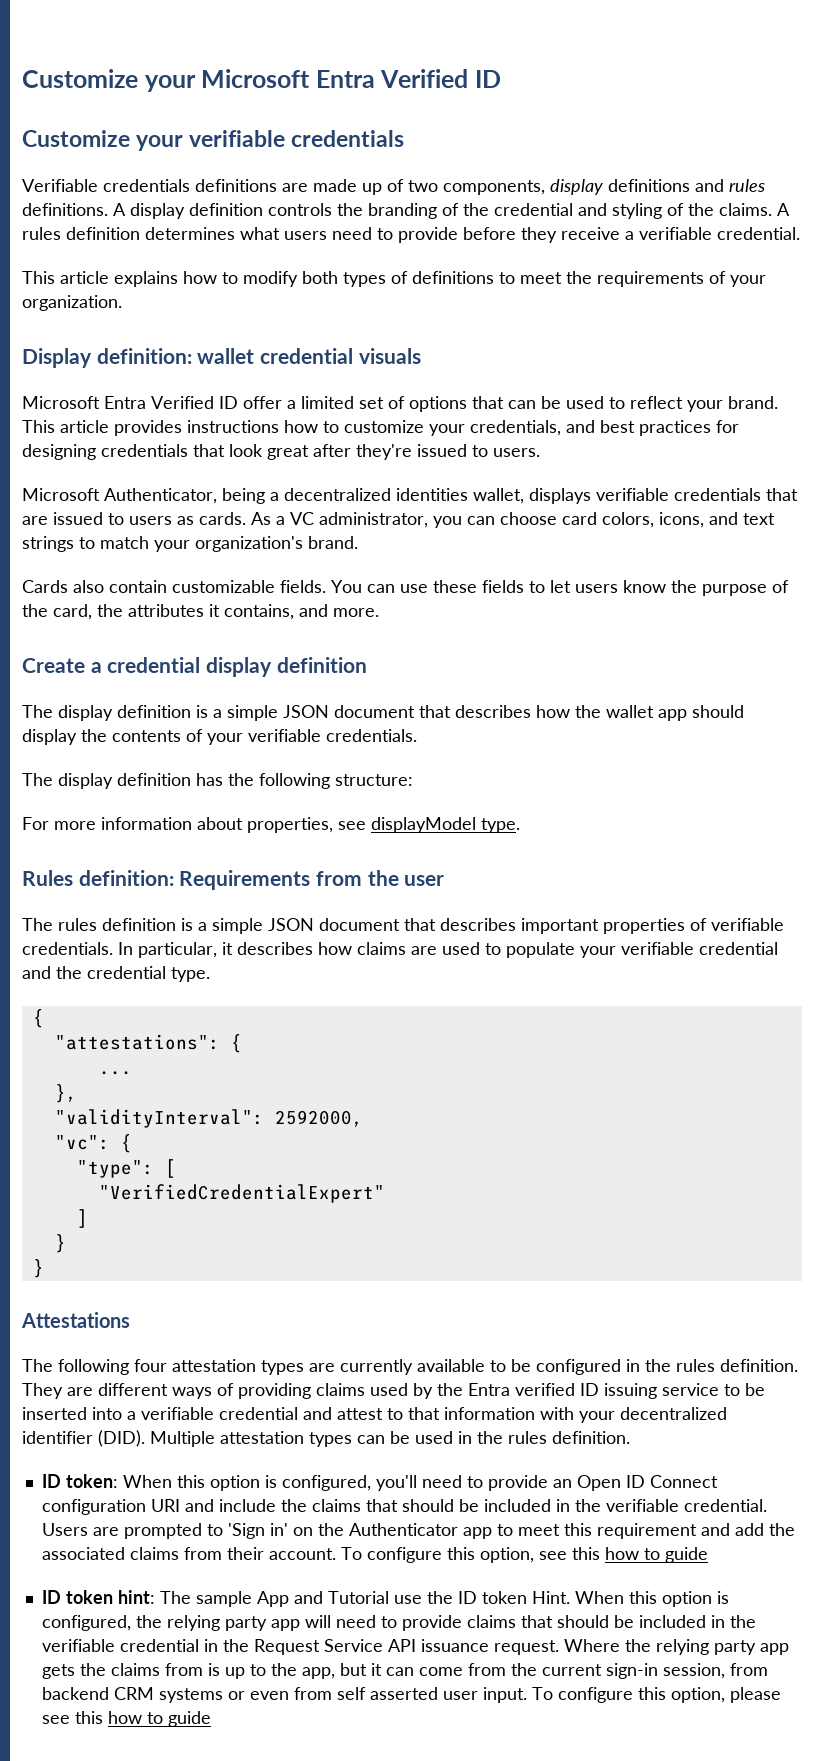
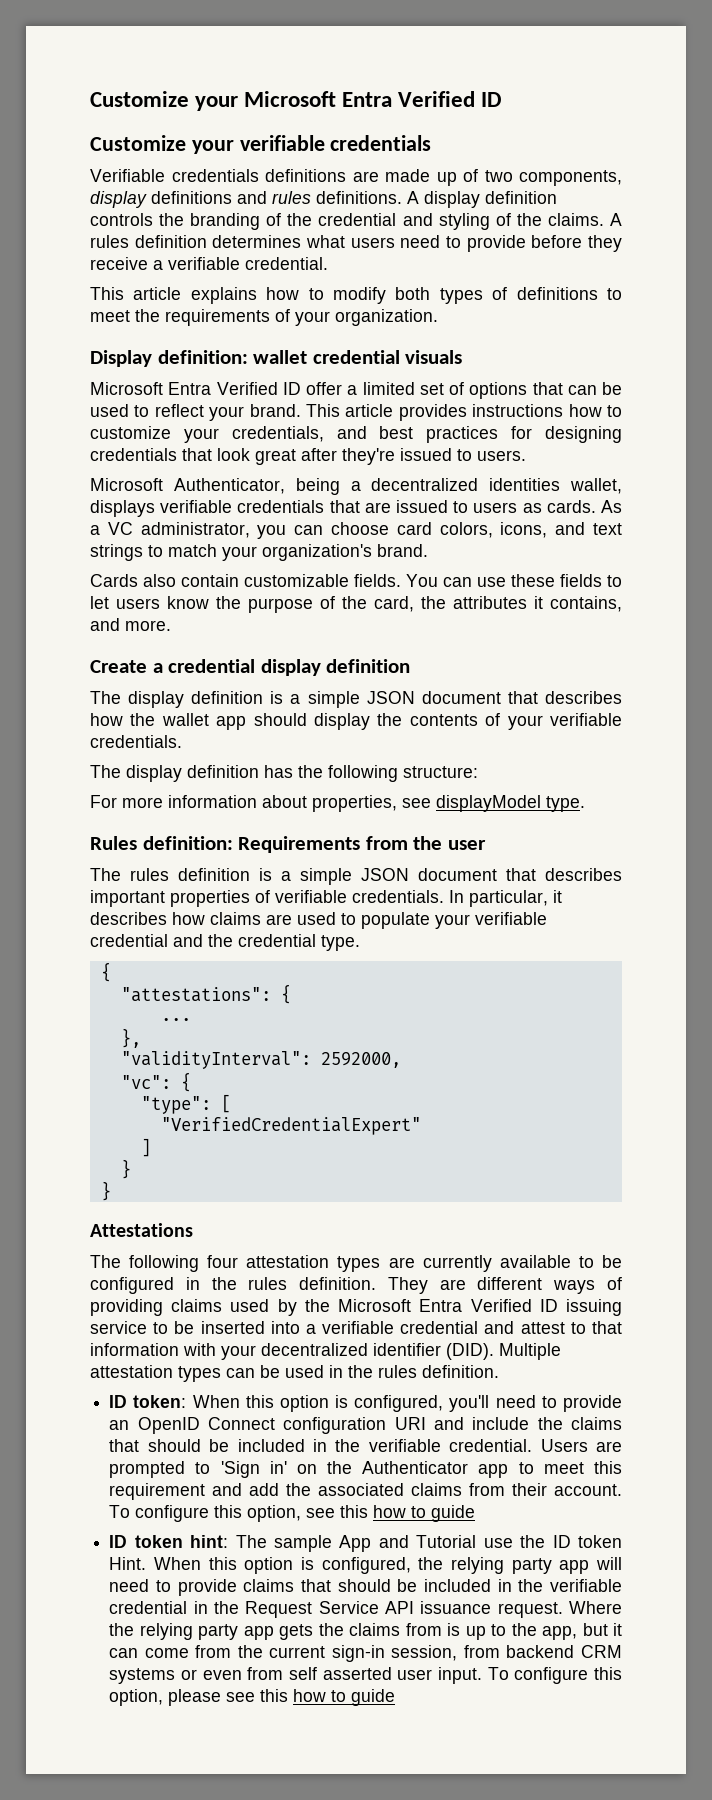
- They are different ways of providing claims used by the Entra verified ID issuing service to be inserted into a verifiable credential and attest to that information with your decentralized identifier (DID).
+ They are different ways of providing claims used by the Microsoft Entra Verified ID issuing service to be inserted into a verifiable credential and attest to that information with your decentralized identifier (DID).
- ID token: When this option is configured, you'll need to provide an Open ID Connect configuration URI and include the claims that should be included in the verifiable credential.
+ ID token: When this option is configured, you'll need to provide an OpenID Connect configuration URI and include the claims that should be included in the verifiable credential.

